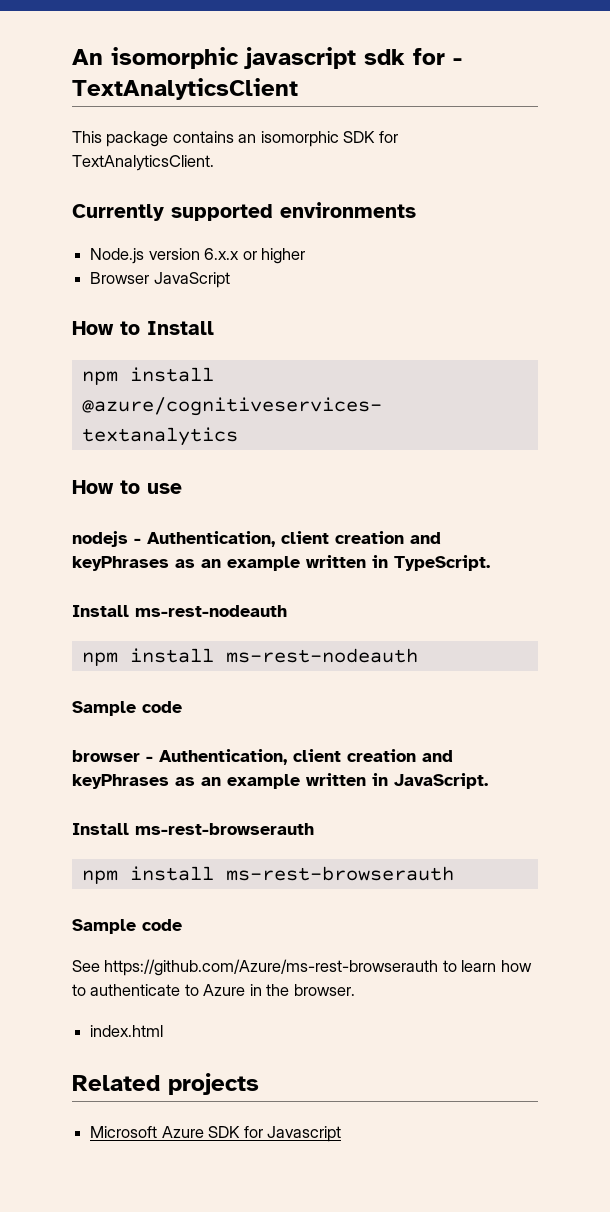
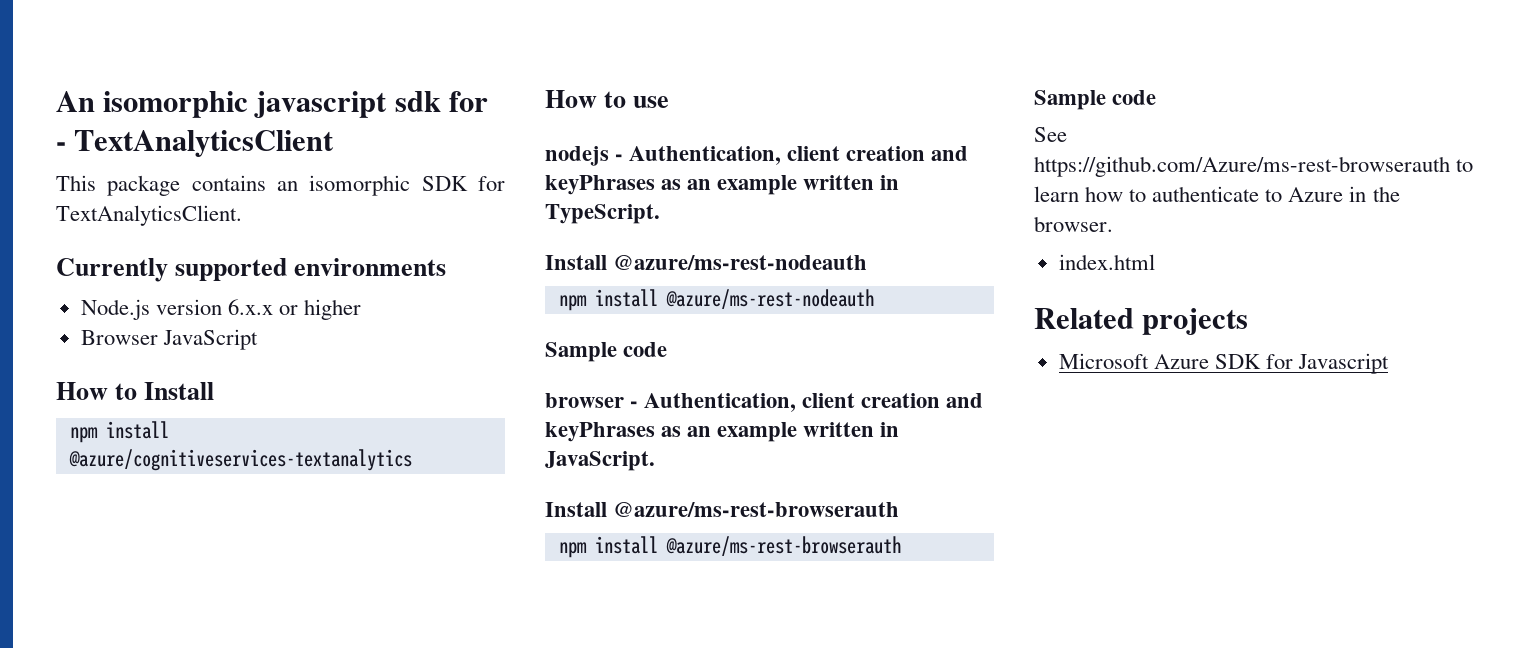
- Install ms-rest-nodeauth
- npm install ms-rest-nodeauth
+ Install @azure/ms-rest-nodeauth
+ npm install @azure/ms-rest-nodeauth
- Install ms-rest-browserauth
- npm install ms-rest-browserauth
+ Install @azure/ms-rest-browserauth
+ npm install @azure/ms-rest-browserauth

